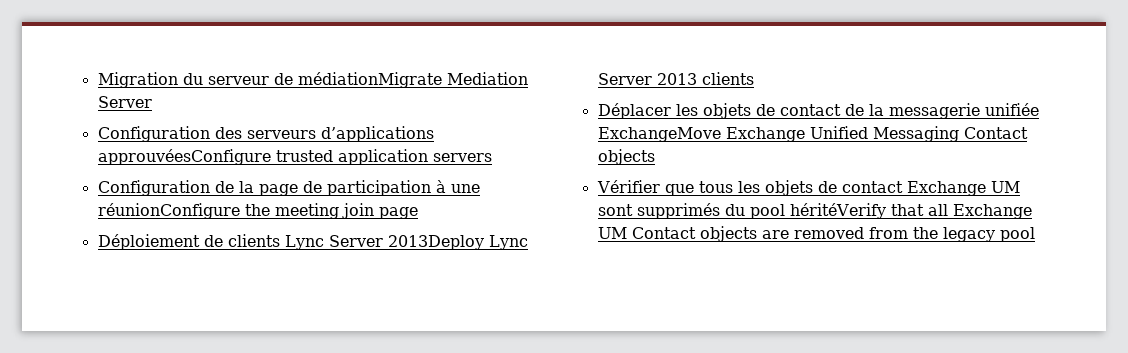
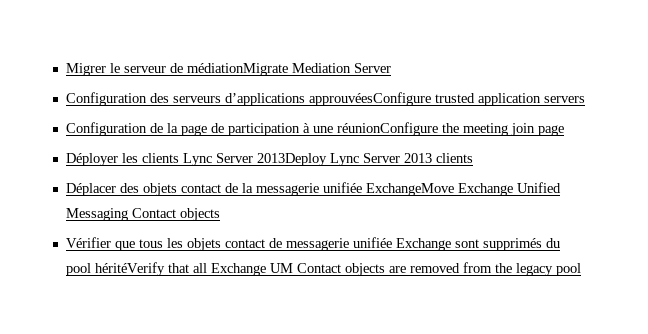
- Migration du serveur de médiationMigrate Mediation Server
+ Migrer le serveur de médiationMigrate Mediation Server
- Déploiement de clients Lync Server 2013Deploy Lync Server 2013 clients
+ Déployer les clients Lync Server 2013Deploy Lync Server 2013 clients
- Déplacer les objets de contact de la messagerie unifiée ExchangeMove Exchange Unified Messaging Contact objects
+ Déplacer des objets contact de la messagerie unifiée ExchangeMove Exchange Unified Messaging Contact objects
- Vérifier que tous les objets de contact Exchange UM sont supprimés du pool héritéVerify that all Exchange UM Contact objects are removed from the legacy pool
+ Vérifier que tous les objets contact de messagerie unifiée Exchange sont supprimés du pool héritéVerify that all Exchange UM Contact objects are removed from the legacy pool

